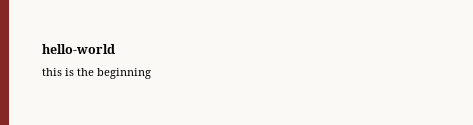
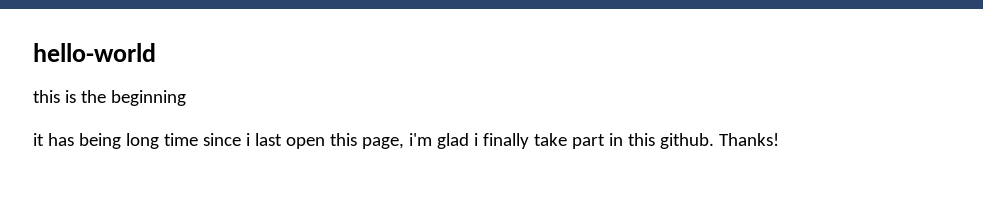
+ it has being long time since i last open this page, i'm glad i finally take part in this github. Thanks!

